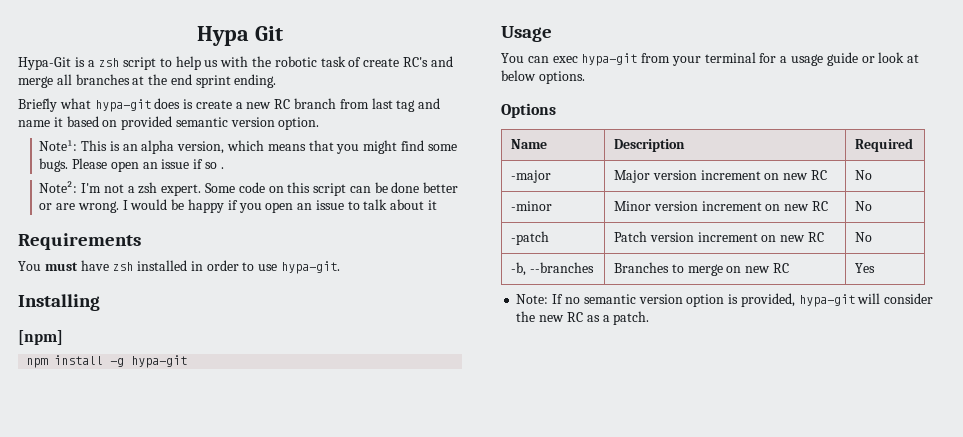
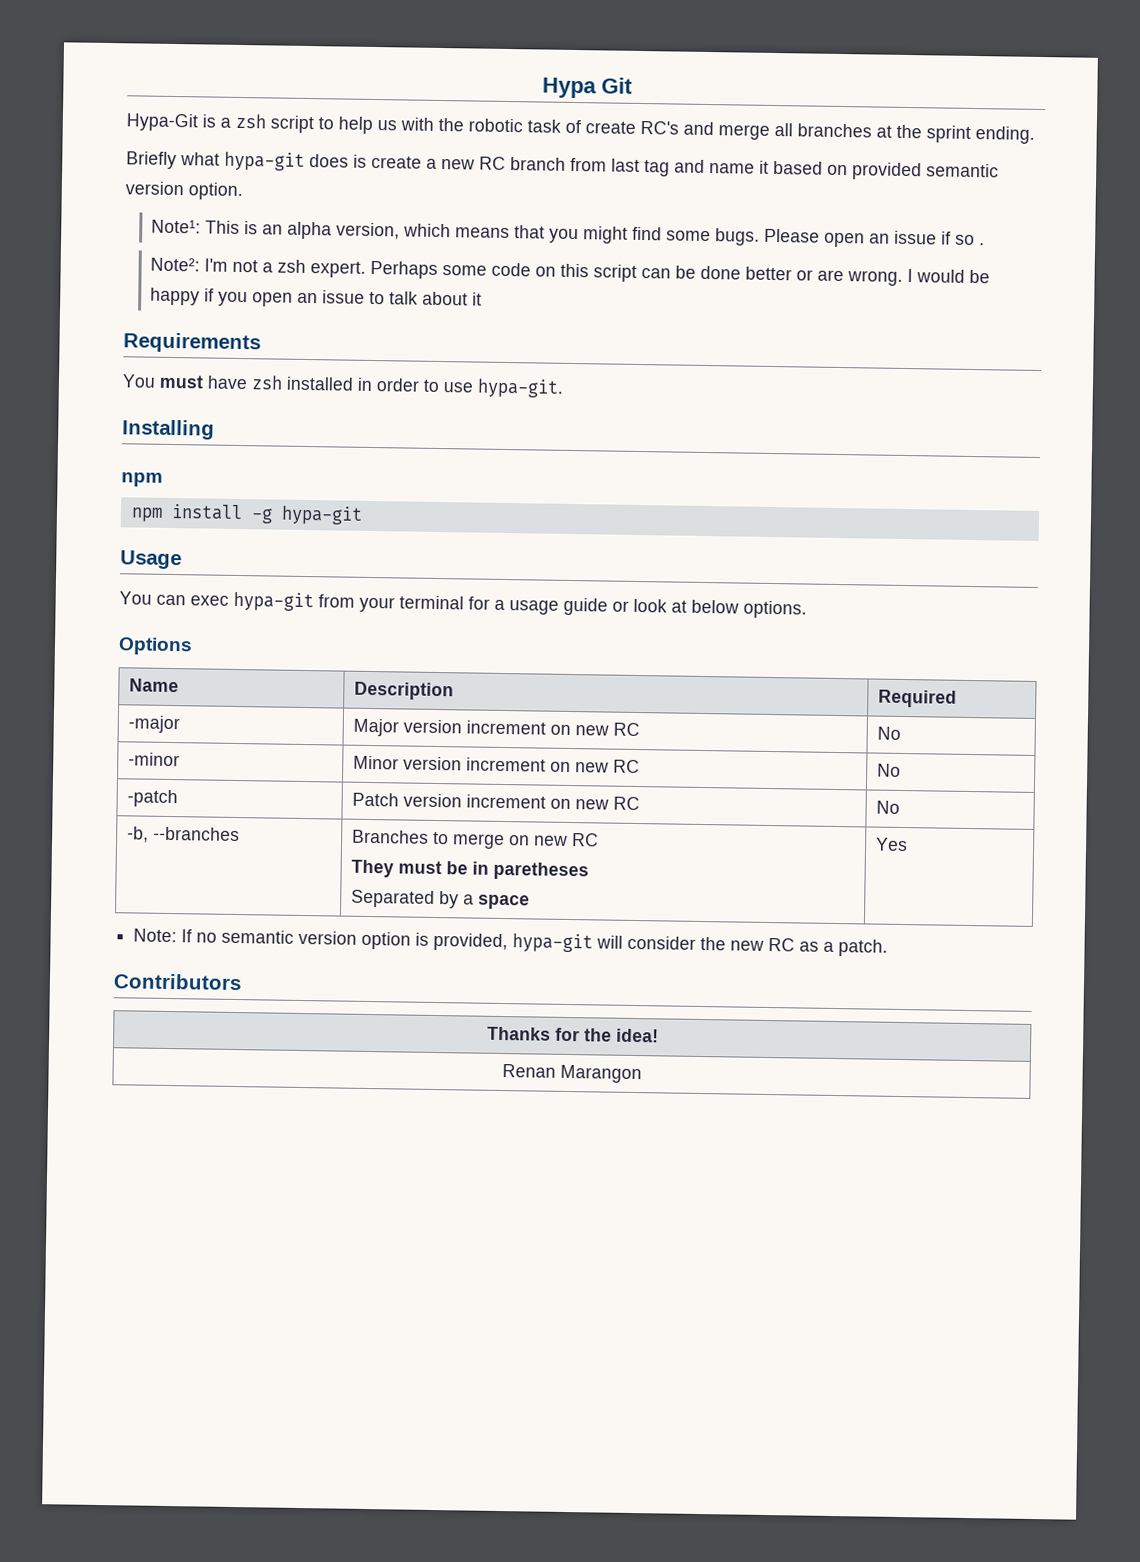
- Hypa-Git is a zsh script to help us with the robotic task of create RC's and merge all branches at the end sprint ending.
+ Hypa-Git is a zsh script to help us with the robotic task of create RC's and merge all branches at the sprint ending.
- Some code on this script can be done better or are wrong.
+ Perhaps some code on this script can be done better or are wrong.
  Installing
- [npm]
+ npm
- -b, --branches | Branches to merge on new RC | Yes
+ -b, --branches | Branches to merge on new RC
+ They must be in paretheses
+ Separated by a space | Yes
+ Contributors
+ Thanks for the idea!
+ Renan Marangon

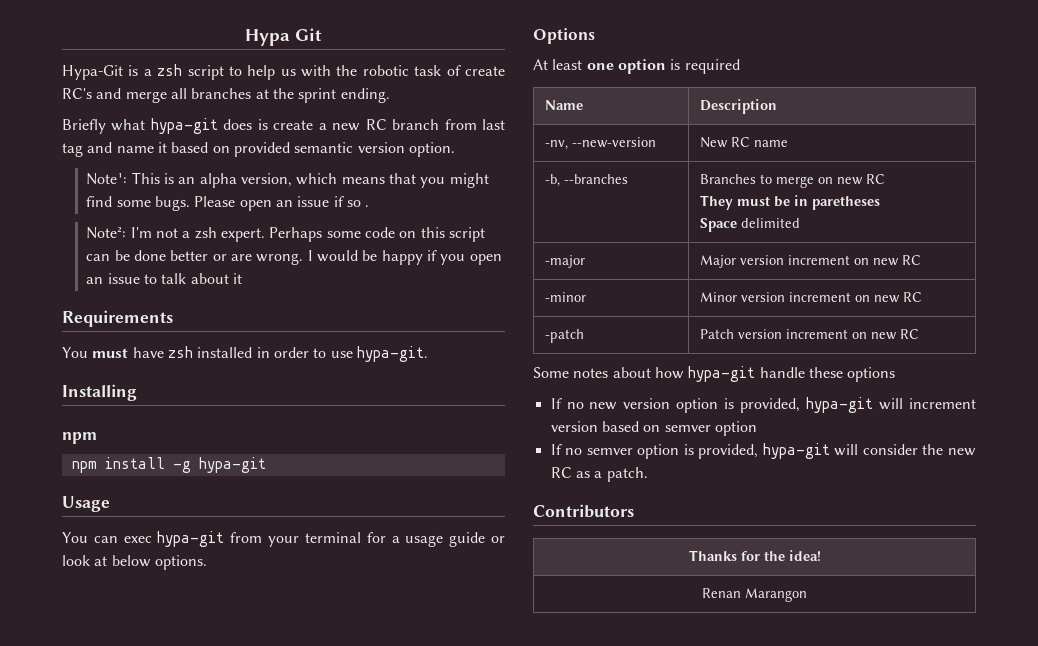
- Name | Description | Required
- -major | Major version increment on new RC | No
- -minor | Minor version increment on new RC | No
- -patch | Patch version increment on new RC | No
+ At least one option is required
+ Name | Description
+ -nv, --new-version | New RC name
  -b, --branches | Branches to merge on new RC
  They must be in paretheses
- Separated by a space | Yes
- Note: If no semantic version option is provided, hypa-git will consider the new RC as a patch.
+ Space delimited
+ -major | Major version increment on new RC
+ -minor | Minor version increment on new RC
+ -patch | Patch version increment on new RC
+ Some notes about how hypa-git handle these options
+ If no new version option is provided, hypa-git will increment version based on semver option
+ If no semver option is provided, hypa-git will consider the new RC as a patch.

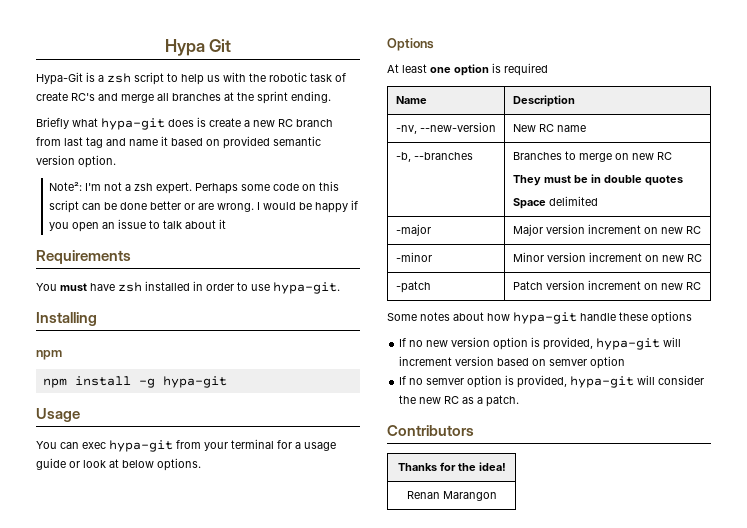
- Note¹: This is an alpha version, which means that you might find some bugs. Please open an issue if so .
  -b, --branches | Branches to merge on new RC
- They must be in paretheses
+ They must be in double quotes

